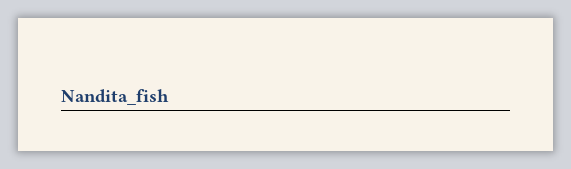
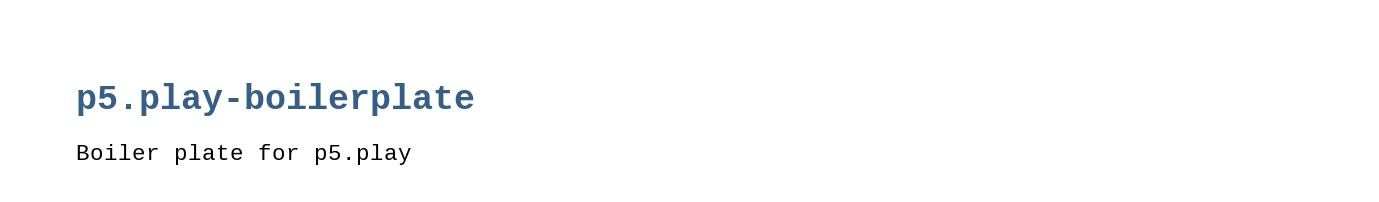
- Nandita_fish
+ p5.play-boilerplate
+ Boiler plate for p5.play

